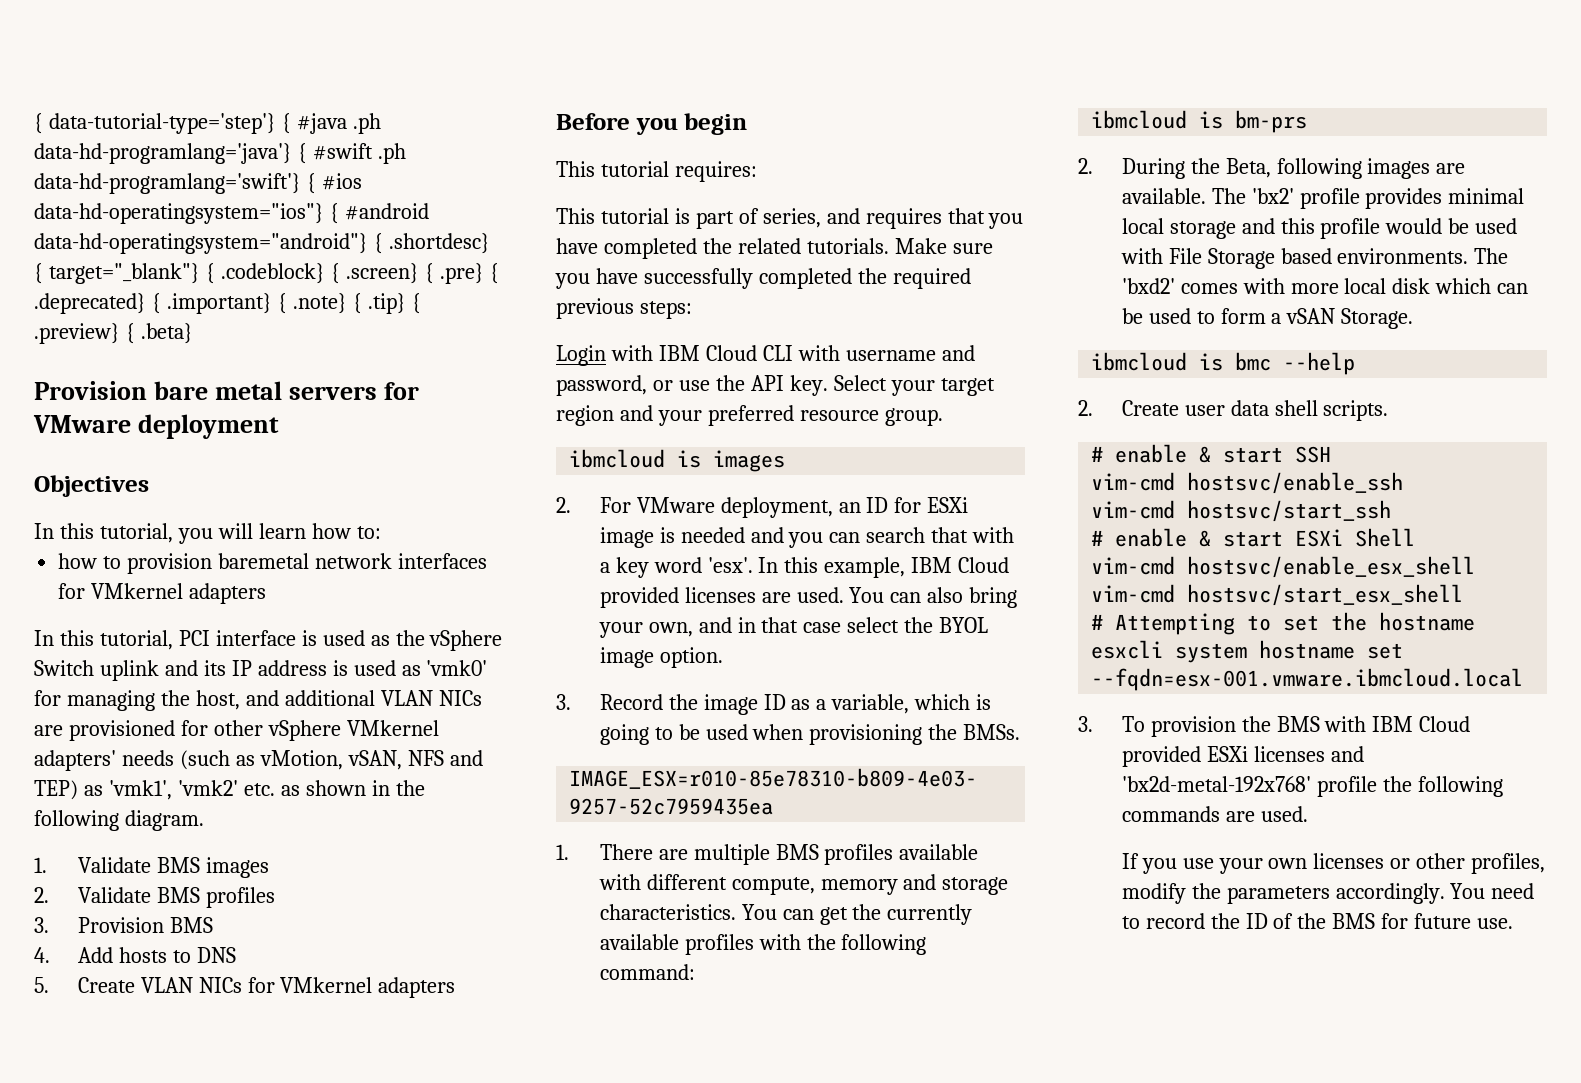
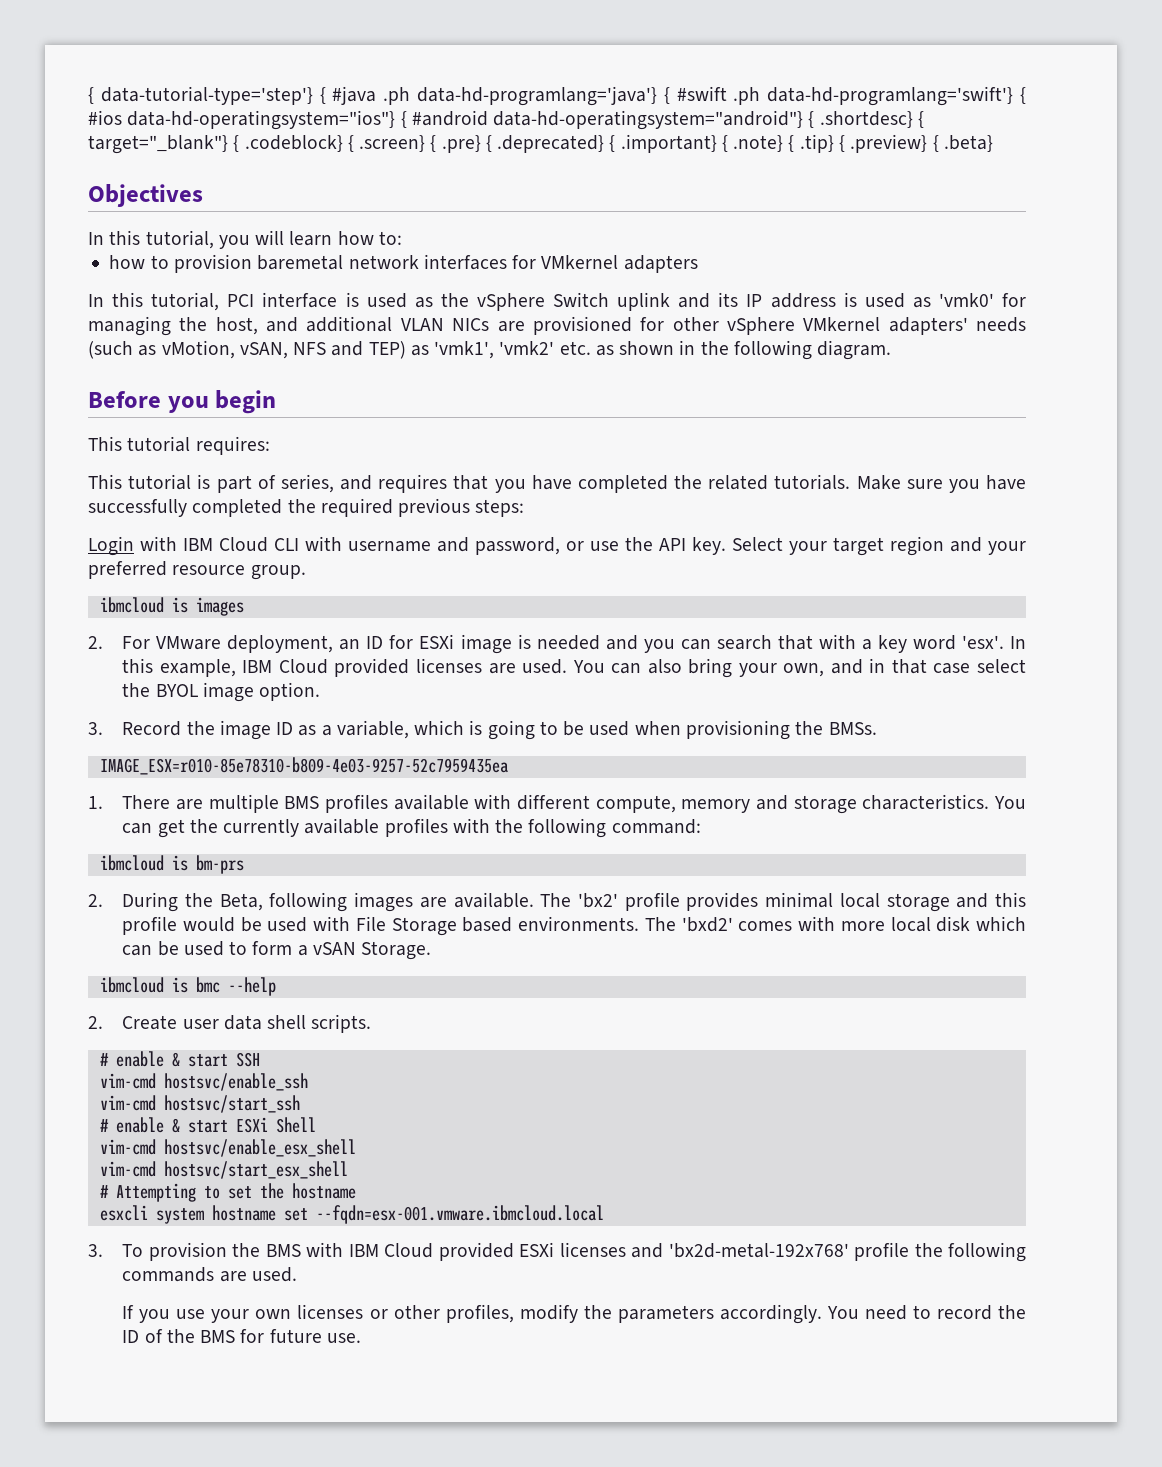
- Provision bare metal servers for VMware deployment
- 1. Validate BMS images
- 2. Validate BMS profiles
- 3. Provision BMS
- 4. Add hosts to DNS
- 5. Create VLAN NICs for VMkernel adapters

